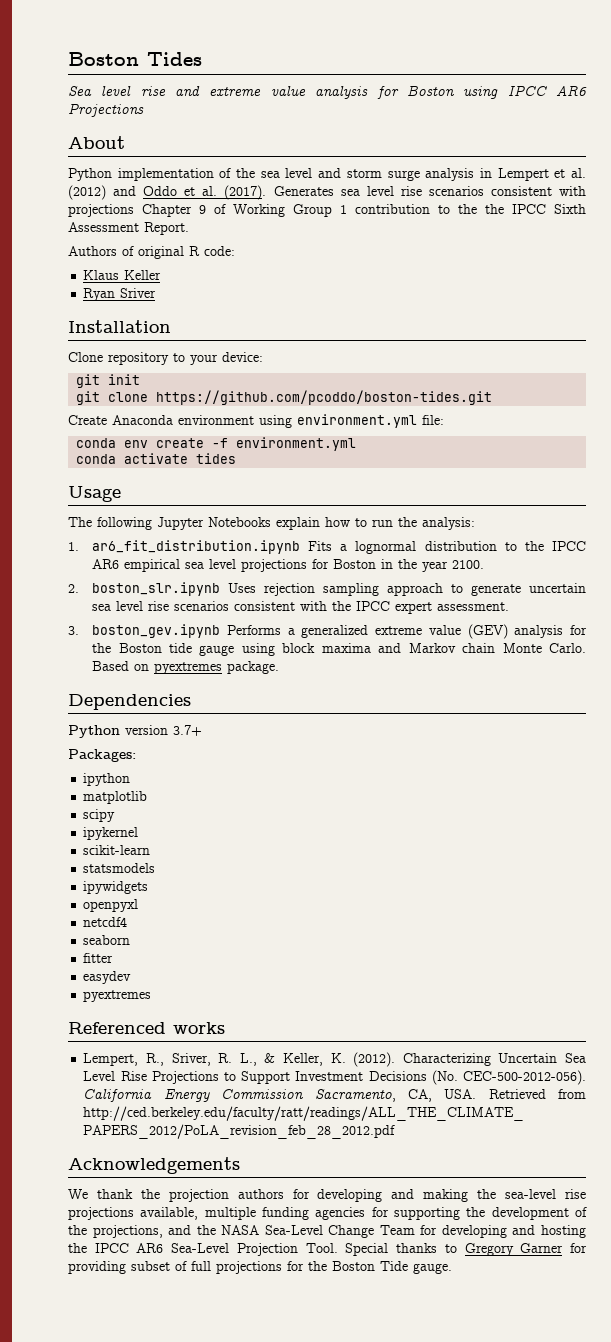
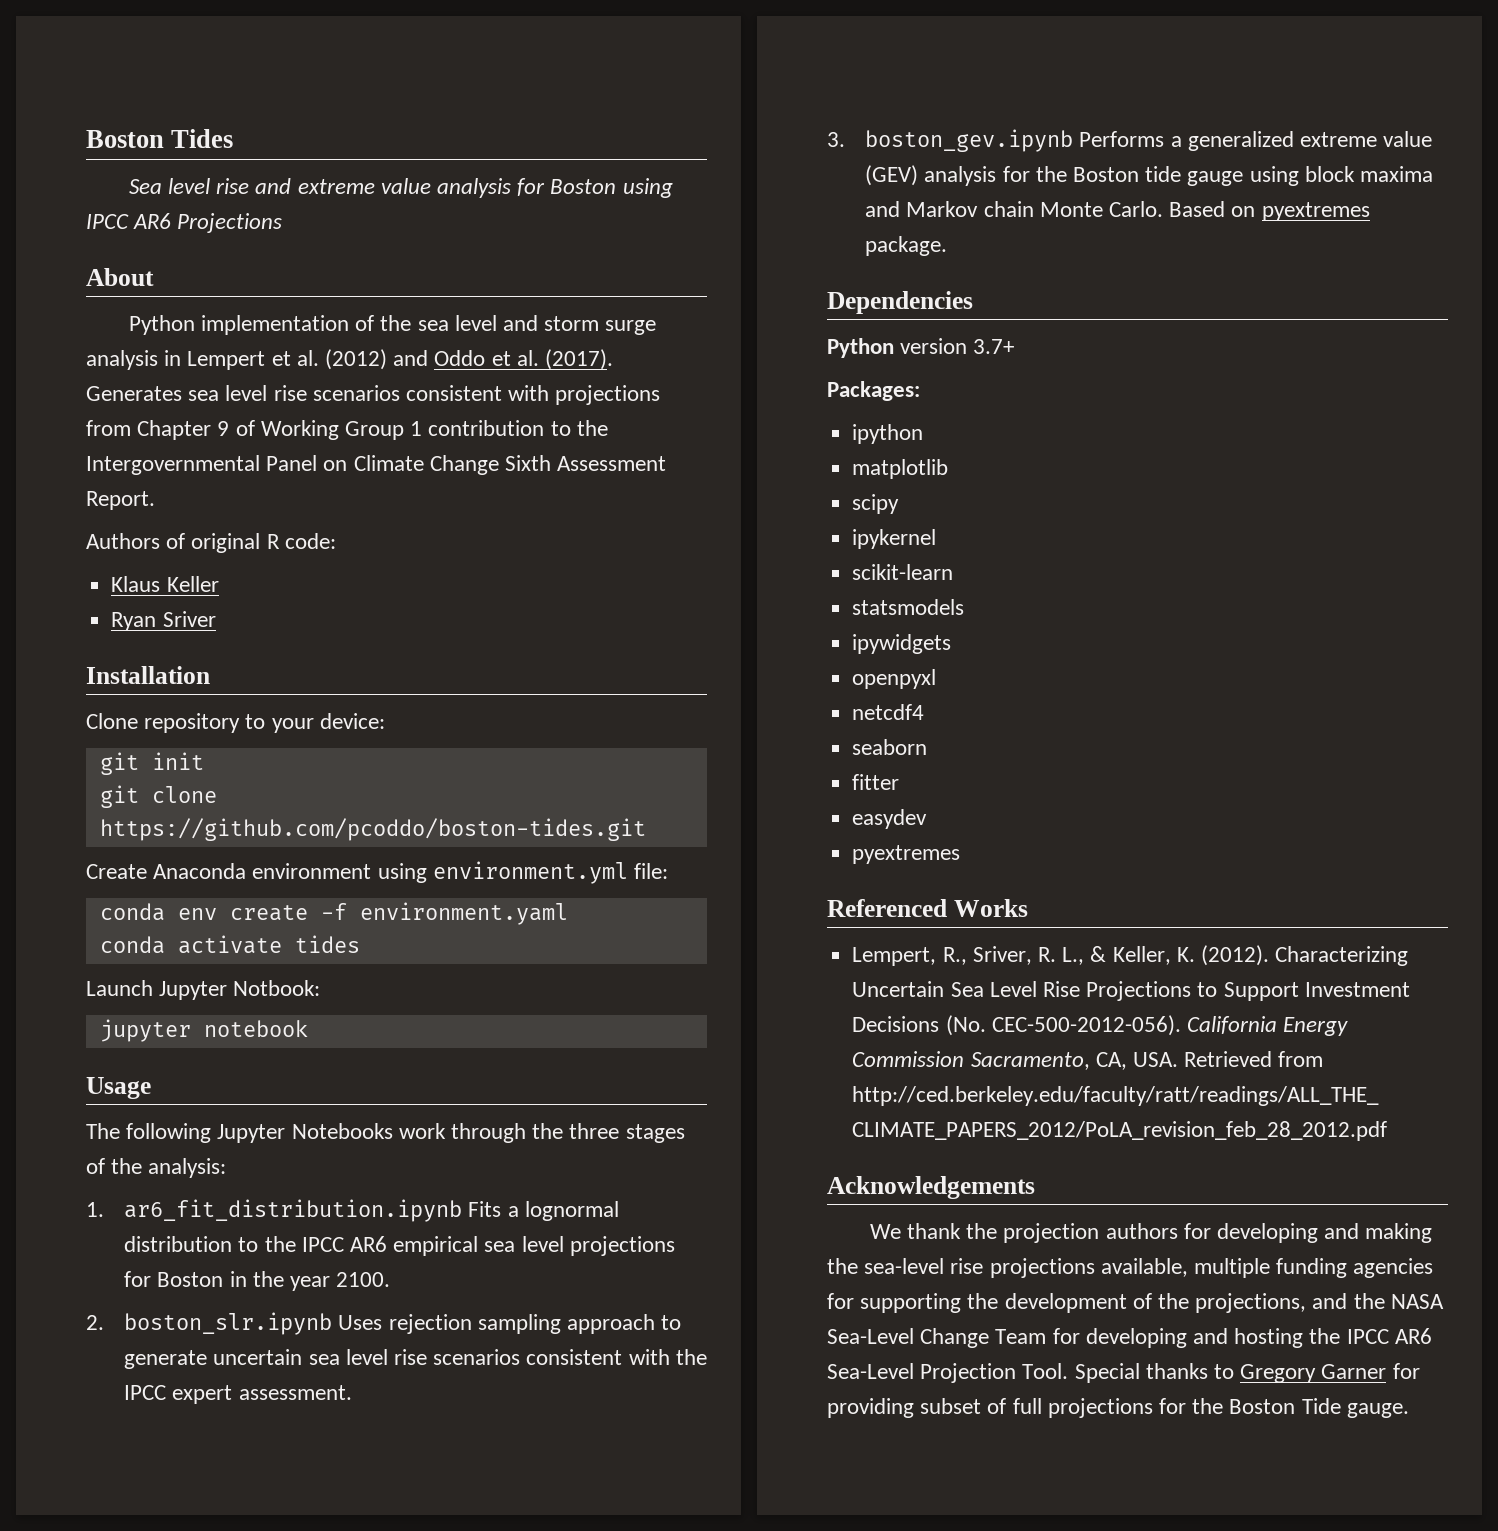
- Generates sea level rise scenarios consistent with projections Chapter 9 of Working Group 1 contribution to the the IPCC Sixth Assessment Report.
+ Generates sea level rise scenarios consistent with projections from Chapter 9 of Working Group 1 contribution to the Intergovernmental Panel on Climate Change Sixth Assessment Report.
- conda env create -f environment.yml
+ conda env create -f environment.yaml
+ Launch Jupyter Notbook:
+ jupyter notebook
- The following Jupyter Notebooks explain how to run the analysis:
+ The following Jupyter Notebooks work through the three stages of the analysis:
- Referenced works
+ Referenced Works

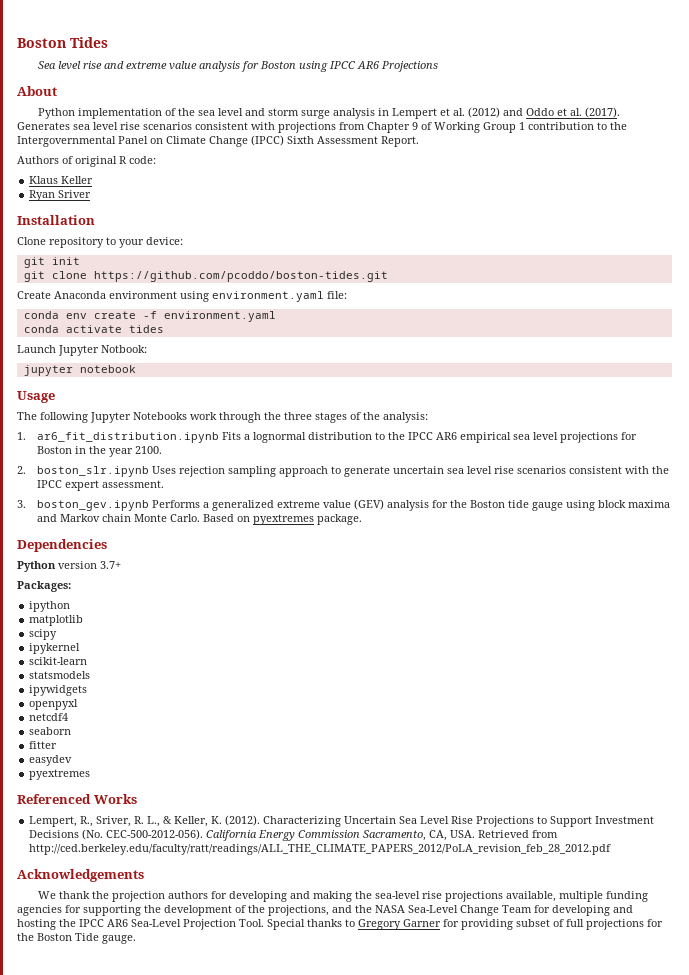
- Generates sea level rise scenarios consistent with projections from Chapter 9 of Working Group 1 contribution to the Intergovernmental Panel on Climate Change Sixth Assessment Report.
+ Generates sea level rise scenarios consistent with projections from Chapter 9 of Working Group 1 contribution to the Intergovernmental Panel on Climate Change (IPCC) Sixth Assessment Report.
- Create Anaconda environment using environment.yml file:
+ Create Anaconda environment using environment.yaml file:

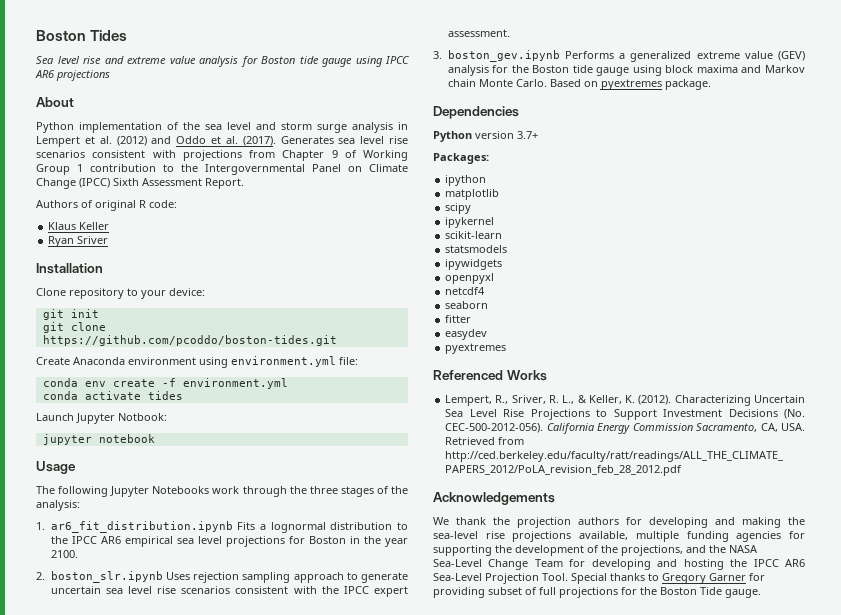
- Sea level rise and extreme value analysis for Boston using IPCC AR6 Projections
+ Sea level rise and extreme value analysis for Boston tide gauge using IPCC AR6 projections
- Create Anaconda environment using environment.yaml file:
+ Create Anaconda environment using environment.yml file:
- conda env create -f environment.yaml
+ conda env create -f environment.yml

